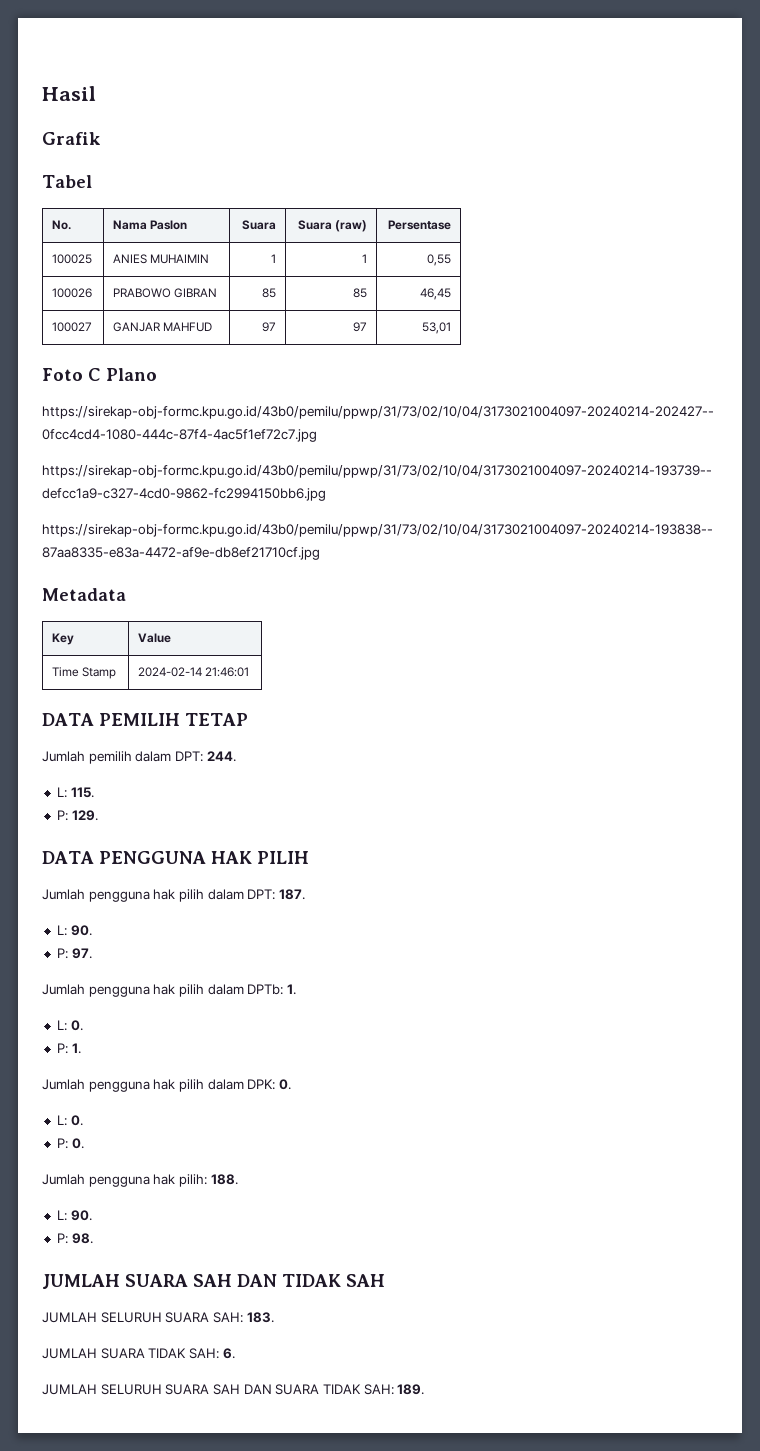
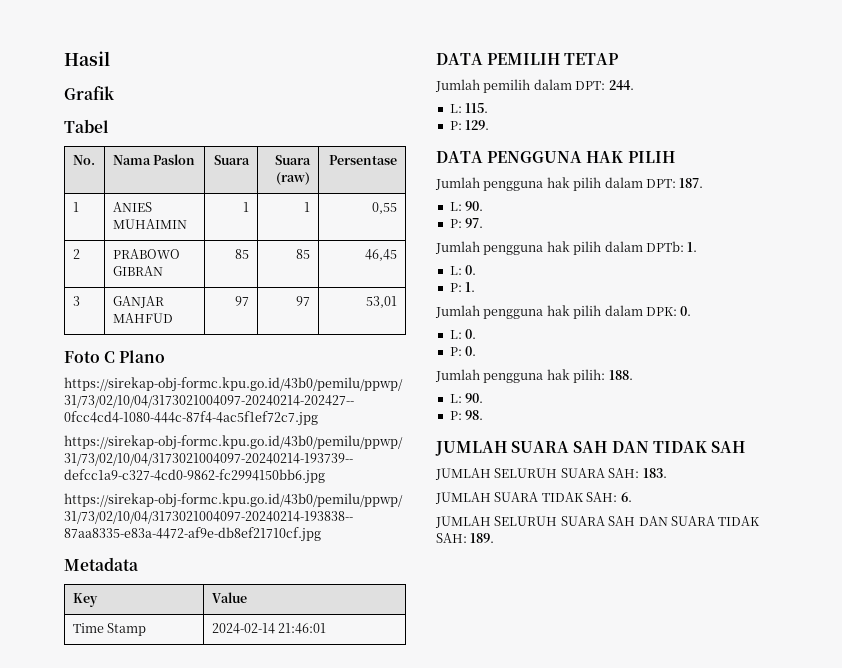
- 100025 | ANIES MUHAIMIN | 1 | 1 | 0,55
+ 1 | ANIES MUHAIMIN | 1 | 1 | 0,55
- 100026 | PRABOWO GIBRAN | 85 | 85 | 46,45
+ 2 | PRABOWO GIBRAN | 85 | 85 | 46,45
- 100027 | GANJAR MAHFUD | 97 | 97 | 53,01
+ 3 | GANJAR MAHFUD | 97 | 97 | 53,01

